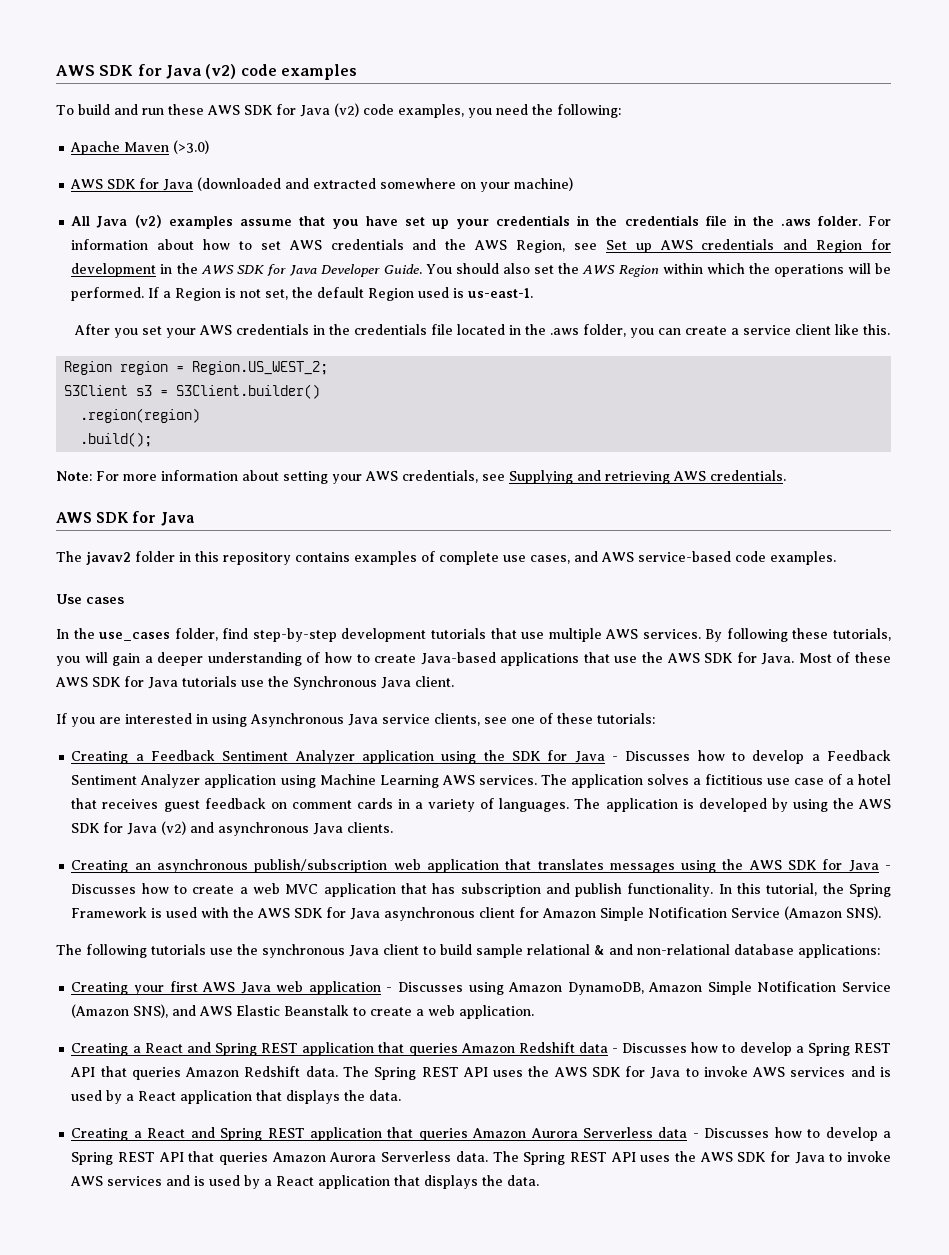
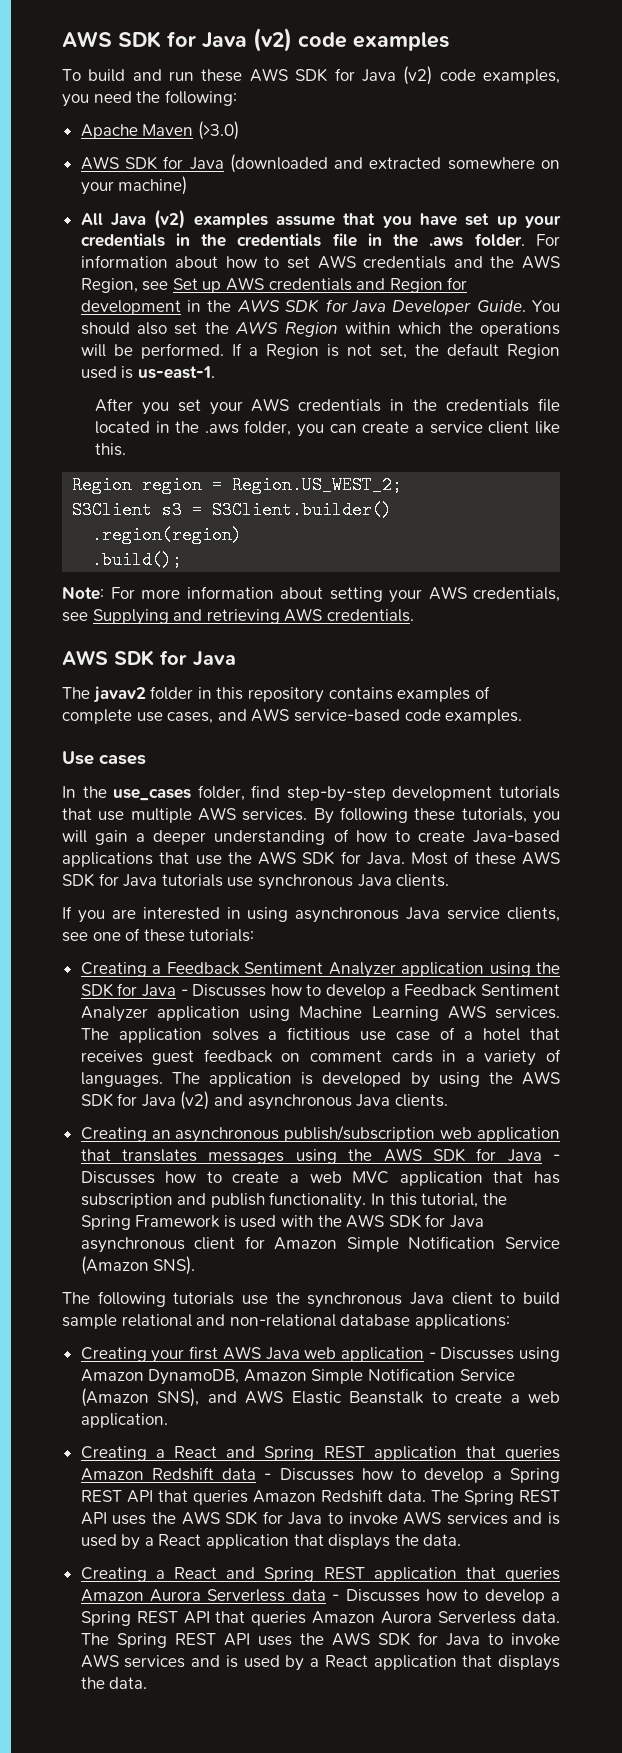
- Most of these AWS SDK for Java tutorials use the Synchronous Java client.
+ Most of these AWS SDK for Java tutorials use synchronous Java clients.
- If you are interested in using Asynchronous Java service clients, see one of these tutorials:
+ If you are interested in using asynchronous Java service clients, see one of these tutorials:
- The following tutorials use the synchronous Java client to build sample relational & and non-relational database applications:
+ The following tutorials use the synchronous Java client to build sample relational and non-relational database applications:

